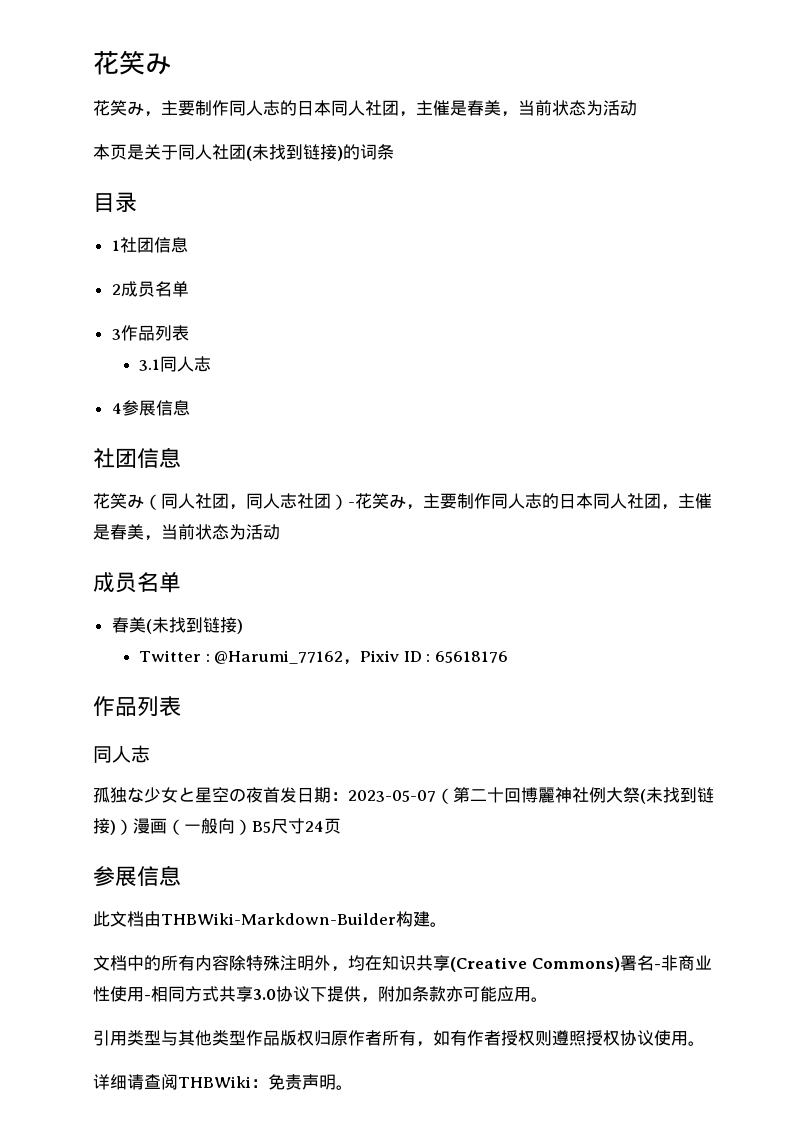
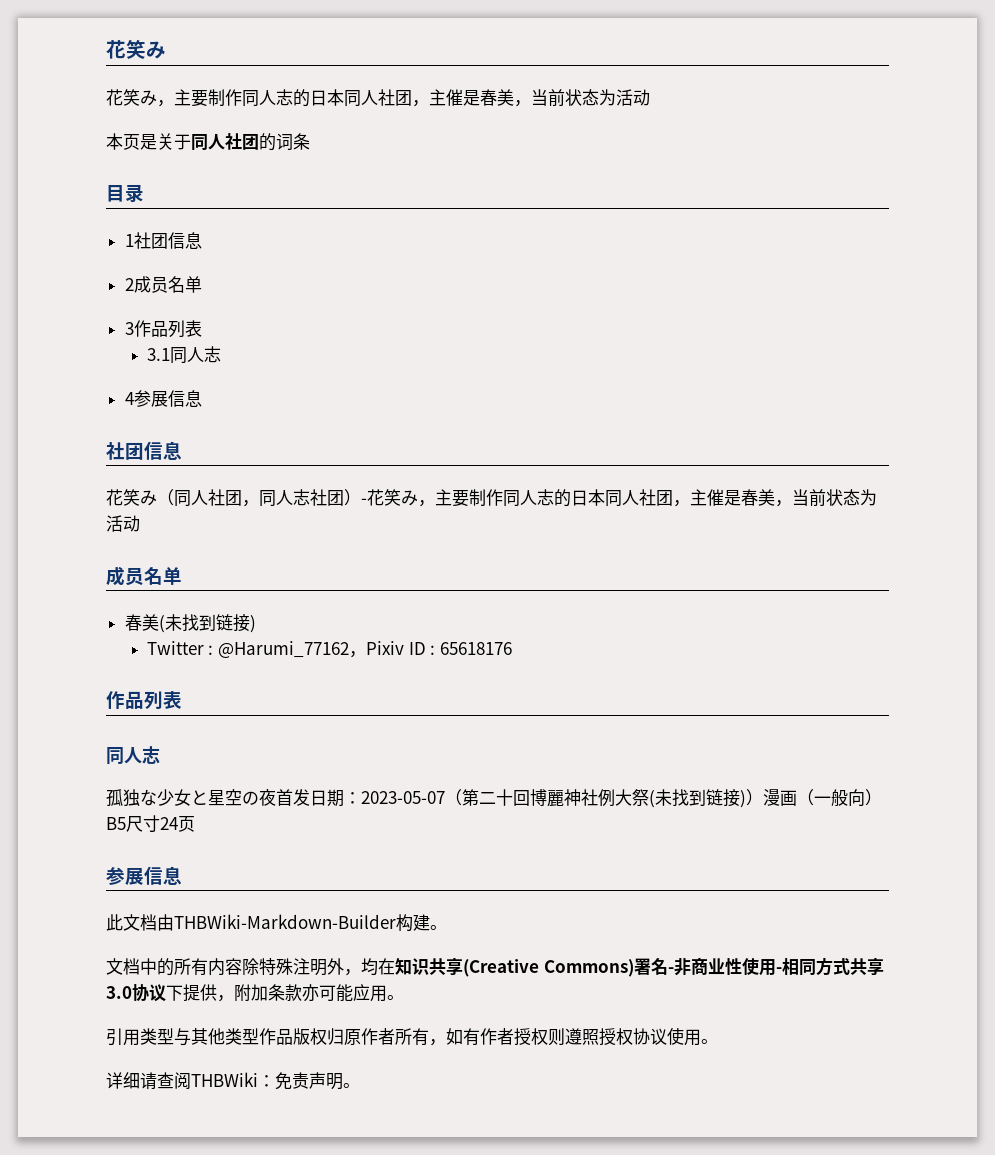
- 本页是关于同人社团(未找到链接)的词条
+ 本页是关于同人社团的词条

